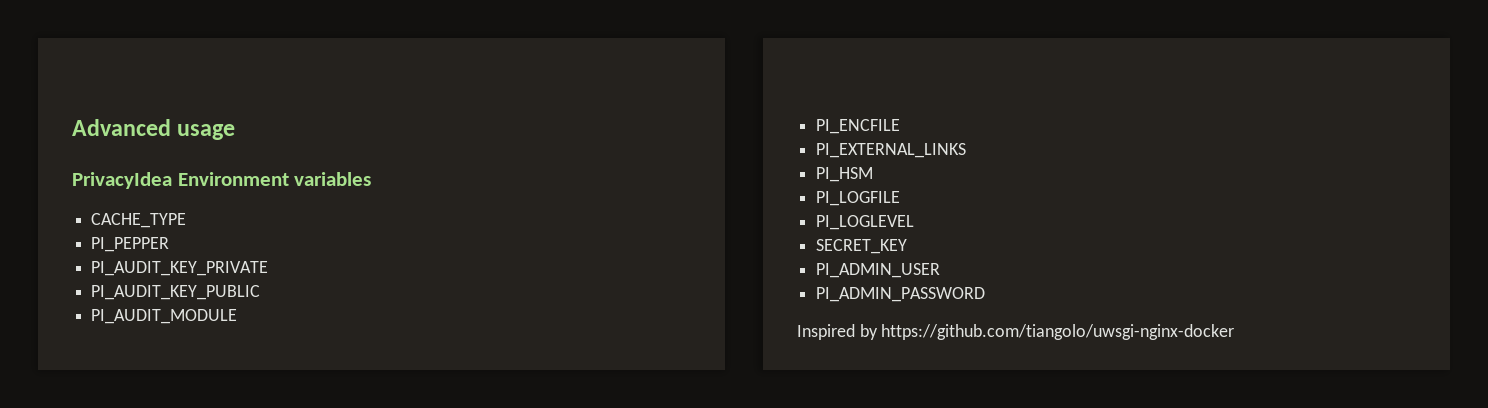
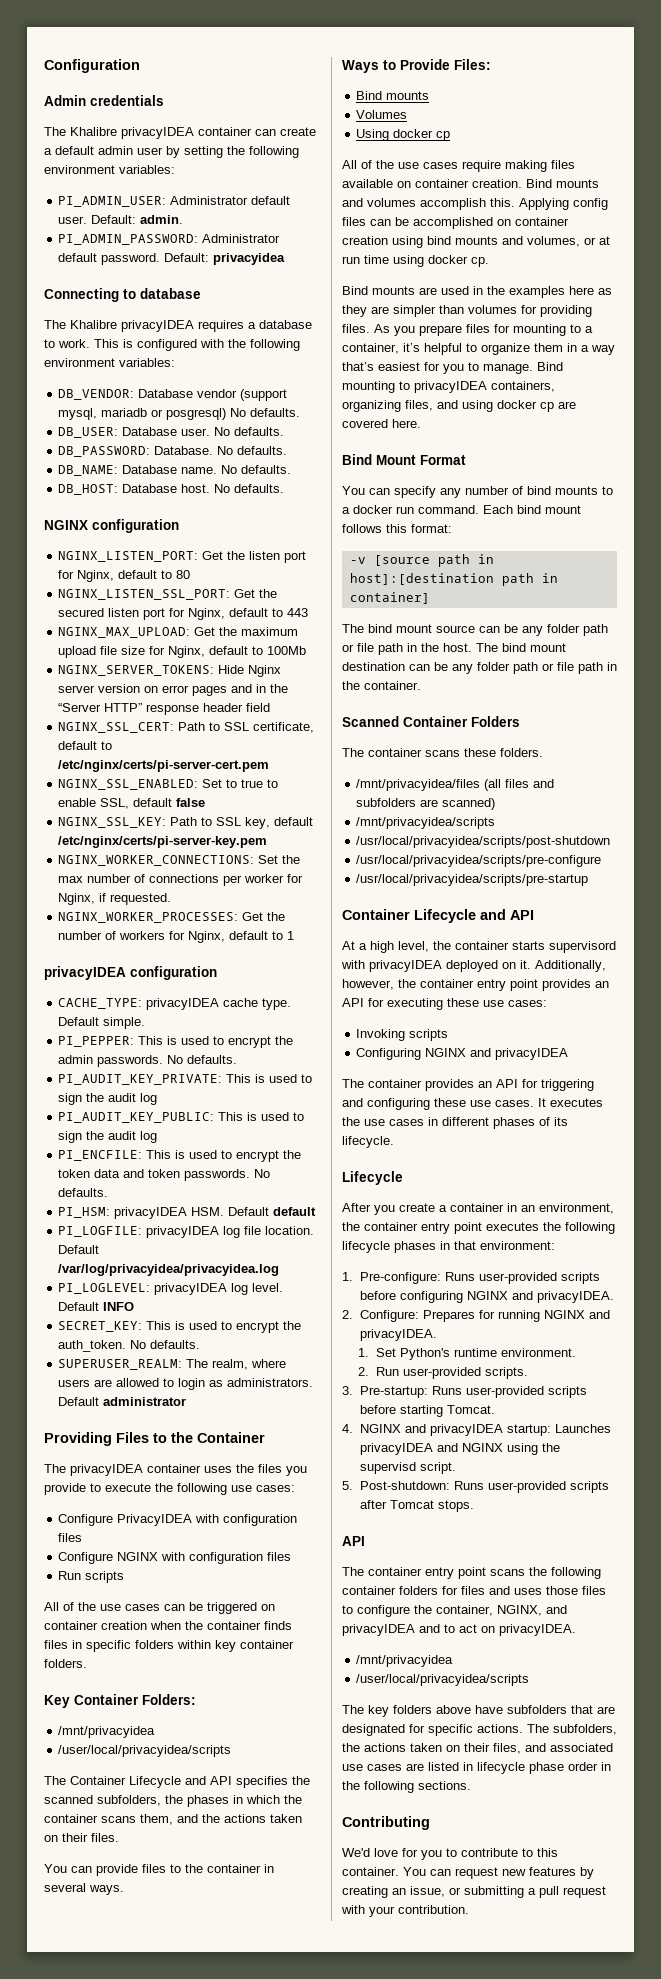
- Advanced usage
- PrivacyIdea Environment variables
- CACHE_TYPE
- PI_PEPPER
- PI_AUDIT_KEY_PRIVATE
- PI_AUDIT_KEY_PUBLIC
- PI_AUDIT_MODULE
- PI_ENCFILE
- PI_EXTERNAL_LINKS
- PI_HSM
- PI_LOGFILE
- PI_LOGLEVEL
- SECRET_KEY
- PI_ADMIN_USER
- PI_ADMIN_PASSWORD
- Inspired by https://github.com/tiangolo/uwsgi-nginx-docker
+ Configuration
+ Admin credentials
+ The Khalibre privacyIDEA container can create a default admin user by setting the following environment variables:
+ PI_ADMIN_USER: Administrator default user. Default: admin.
+ PI_ADMIN_PASSWORD: Administrator default password. Default: privacyidea
+ Connecting to database
+ The Khalibre privacyIDEA requires a database to work. This is configured with the following environment variables:
+ DB_VENDOR: Database vendor (support mysql, mariadb or posgresql) No defaults.
+ DB_USER: Database user. No defaults.
+ DB_PASSWORD: Database. No defaults.
+ DB_NAME: Database name. No defaults.
+ DB_HOST: Database host. No defaults.
+ NGINX configuration
+ NGINX_LISTEN_PORT: Get the listen port for Nginx, default to 80
+ NGINX_LISTEN_SSL_PORT: Get the secured listen port for Nginx, default to 443
+ NGINX_MAX_UPLOAD: Get the maximum upload file size for Nginx, default to 100Mb
+ NGINX_SERVER_TOKENS: Hide Nginx server version on error pages and in the “Server HTTP” response header field
+ NGINX_SSL_CERT: Path to SSL certificate, default to /etc/nginx/certs/pi-server-cert.pem
+ NGINX_SSL_ENABLED: Set to true to enable SSL, default false
+ NGINX_SSL_KEY: Path to SSL key, default /etc/nginx/certs/pi-server-key.pem
+ NGINX_WORKER_CONNECTIONS: Set the max number of connections per worker for Nginx, if requested.
+ NGINX_WORKER_PROCESSES: Get the number of workers for Nginx, default to 1
+ privacyIDEA configuration
+ CACHE_TYPE: privacyIDEA cache type. Default simple.
+ PI_PEPPER: This is used to encrypt the admin passwords. No defaults.
+ PI_AUDIT_KEY_PRIVATE: This is used to sign the audit log
+ PI_AUDIT_KEY_PUBLIC: This is used to sign the audit log
+ PI_ENCFILE: This is used to encrypt the token data and token passwords. No defaults.
+ PI_HSM: privacyIDEA HSM. Default default
+ PI_LOGFILE: privacyIDEA log file location. Default /var/log/privacyidea/privacyidea.log
+ PI_LOGLEVEL: privacyIDEA log level. Default INFO
+ SECRET_KEY: This is used to encrypt the auth_token. No defaults.
+ SUPERUSER_REALM: The realm, where users are allowed to login as administrators. Default administrator
+ Providing Files to the Container
+ The privacyIDEA container uses the files you provide to execute the following use cases:
+ Configure PrivacyIDEA with configuration files
+ Configure NGINX with configuration files
+ Run scripts
+ All of the use cases can be triggered on container creation when the container finds files in specific folders within key container folders.
+ Key Container Folders:
+ /mnt/privacyidea
+ /user/local/privacyidea/scripts
+ The Container Lifecycle and API specifies the scanned subfolders, the phases in which the container scans them, and the actions taken on their files.
+ You can provide files to the container in several ways.
+ Ways to Provide Files:
+ Bind mounts
+ Volumes
+ Using docker cp
+ All of the use cases require making files available on container creation. Bind mounts and volumes accomplish this. Applying config files can be accomplished on container creation using bind mounts and volumes, or at run time using docker cp.
+ Bind mounts are used in the examples here as they are simpler than volumes for providing files. As you prepare files for mounting to a container, it’s helpful to organize them in a way that’s easiest for you to manage. Bind mounting to privacyIDEA containers, organizing files, and using docker cp are covered here.
+ Bind Mount Format
+ You can specify any number of bind mounts to a docker run command. Each bind mount follows this format:
+ -v [source path in host]:[destination path in container]
+ The bind mount source can be any folder path or file path in the host. The bind mount destination can be any folder path or file path in the container.
+ Scanned Container Folders
+ The container scans these folders.
+ /mnt/privacyidea/files (all files and subfolders are scanned)
+ /mnt/privacyidea/scripts
+ /usr/local/privacyidea/scripts/post-shutdown
+ /usr/local/privacyidea/scripts/pre-configure
+ /usr/local/privacyidea/scripts/pre-startup
+ Container Lifecycle and API
+ At a high level, the container starts supervisord with privacyIDEA deployed on it. Additionally, however, the container entry point provides an API for executing these use cases:
+ Invoking scripts
+ Configuring NGINX and privacyIDEA
+ The container provides an API for triggering and configuring these use cases. It executes the use cases in different phases of its lifecycle.
+ Lifecycle
+ After you create a container in an environment, the container entry point executes the following lifecycle phases in that environment:
+ 1. Pre-configure: Runs user-provided scripts before configuring NGINX and privacyIDEA.
+ 2. Configure: Prepares for running NGINX and privacyIDEA.
+ 1. Set Python's runtime environment.
+ 2. Run user-provided scripts.
+ 3. Pre-startup: Runs user-provided scripts before starting Tomcat.
+ 4. NGINX and privacyIDEA startup: Launches privacyIDEA and NGINX using the supervisd script.
+ 5. Post-shutdown: Runs user-provided scripts after Tomcat stops.
+ API
+ The container entry point scans the following container folders for files and uses those files to configure the container, NGINX, and privacyIDEA and to act on privacyIDEA.
+ /mnt/privacyidea
+ /user/local/privacyidea/scripts
+ The key folders above have subfolders that are designated for specific actions. The subfolders, the actions taken on their files, and associated use cases are listed in lifecycle phase order in the following sections.
+ Contributing
+ We'd love for you to contribute to this container. You can request new features by creating an issue, or submitting a pull request with your contribution.

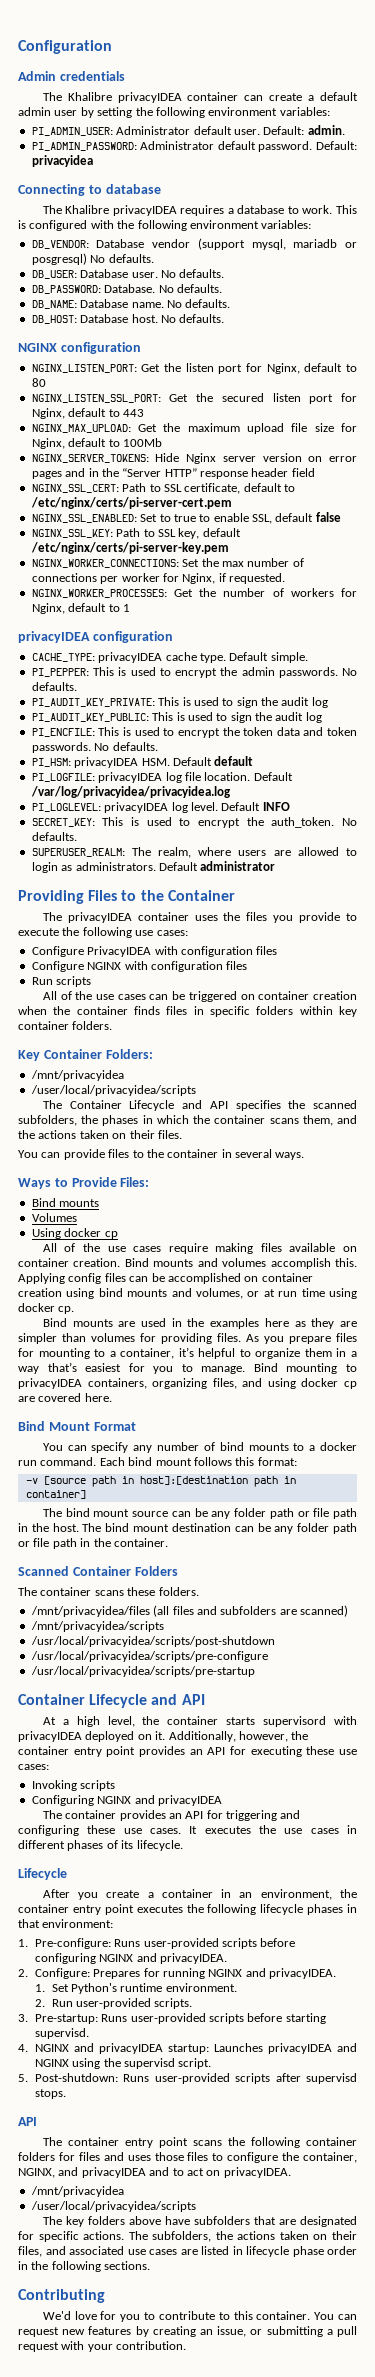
- 3. Pre-startup: Runs user-provided scripts before starting Tomcat.
+ 3. Pre-startup: Runs user-provided scripts before starting supervisd.
- 5. Post-shutdown: Runs user-provided scripts after Tomcat stops.
+ 5. Post-shutdown: Runs user-provided scripts after supervisd stops.

